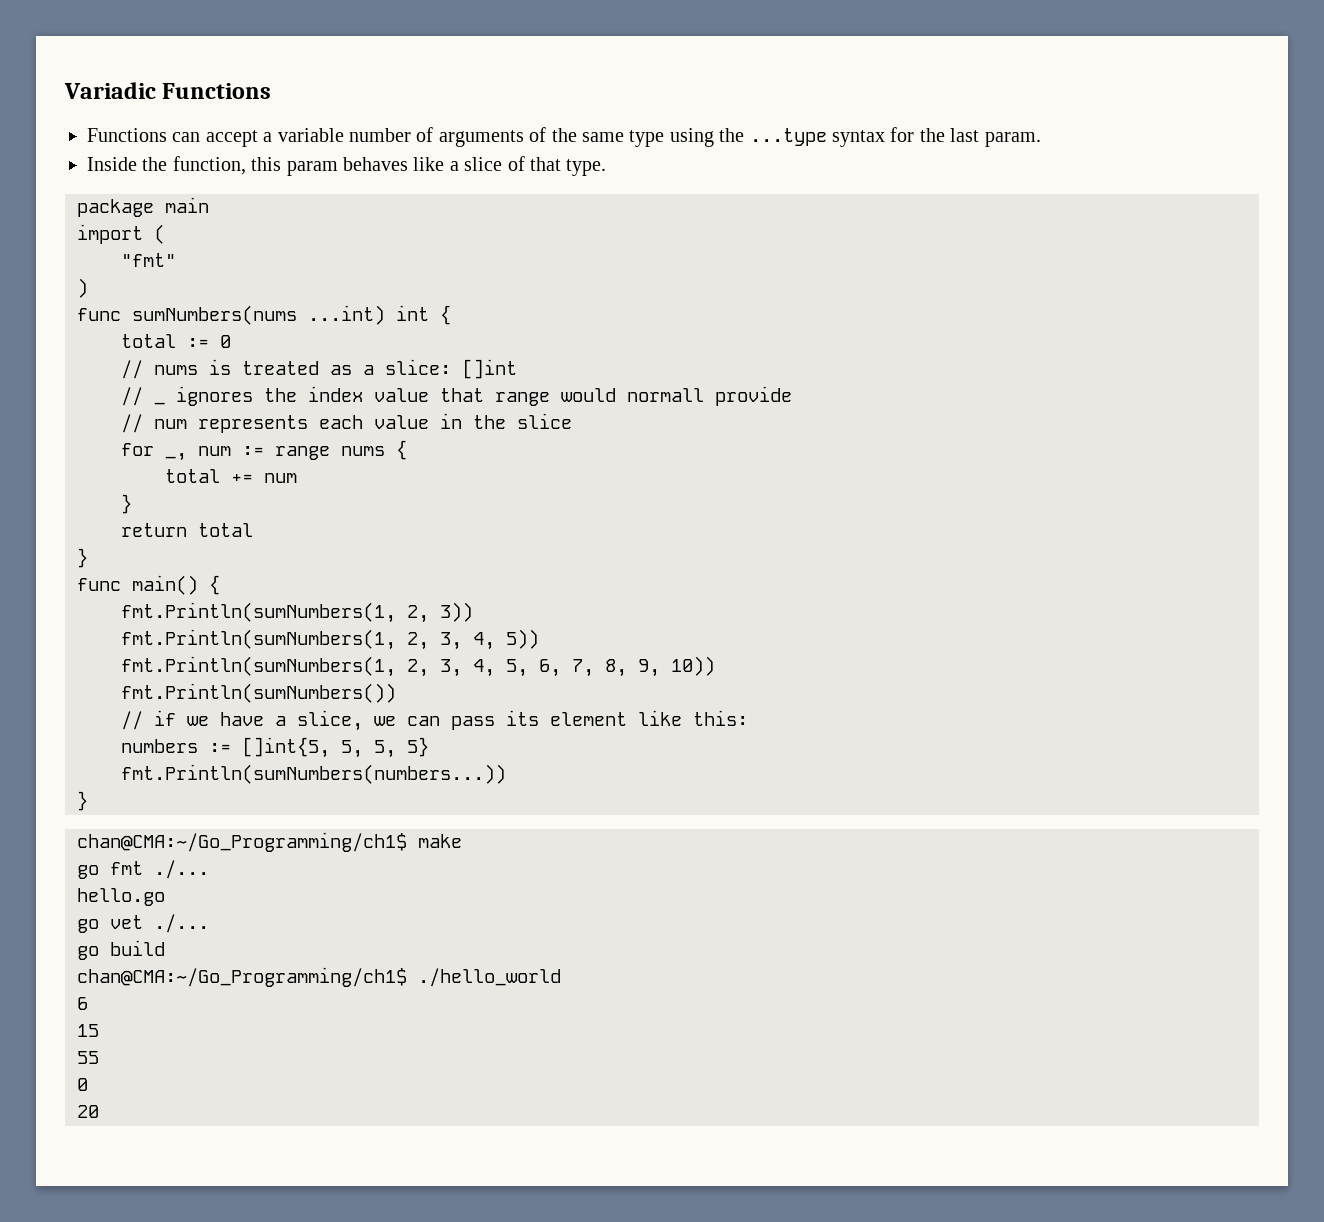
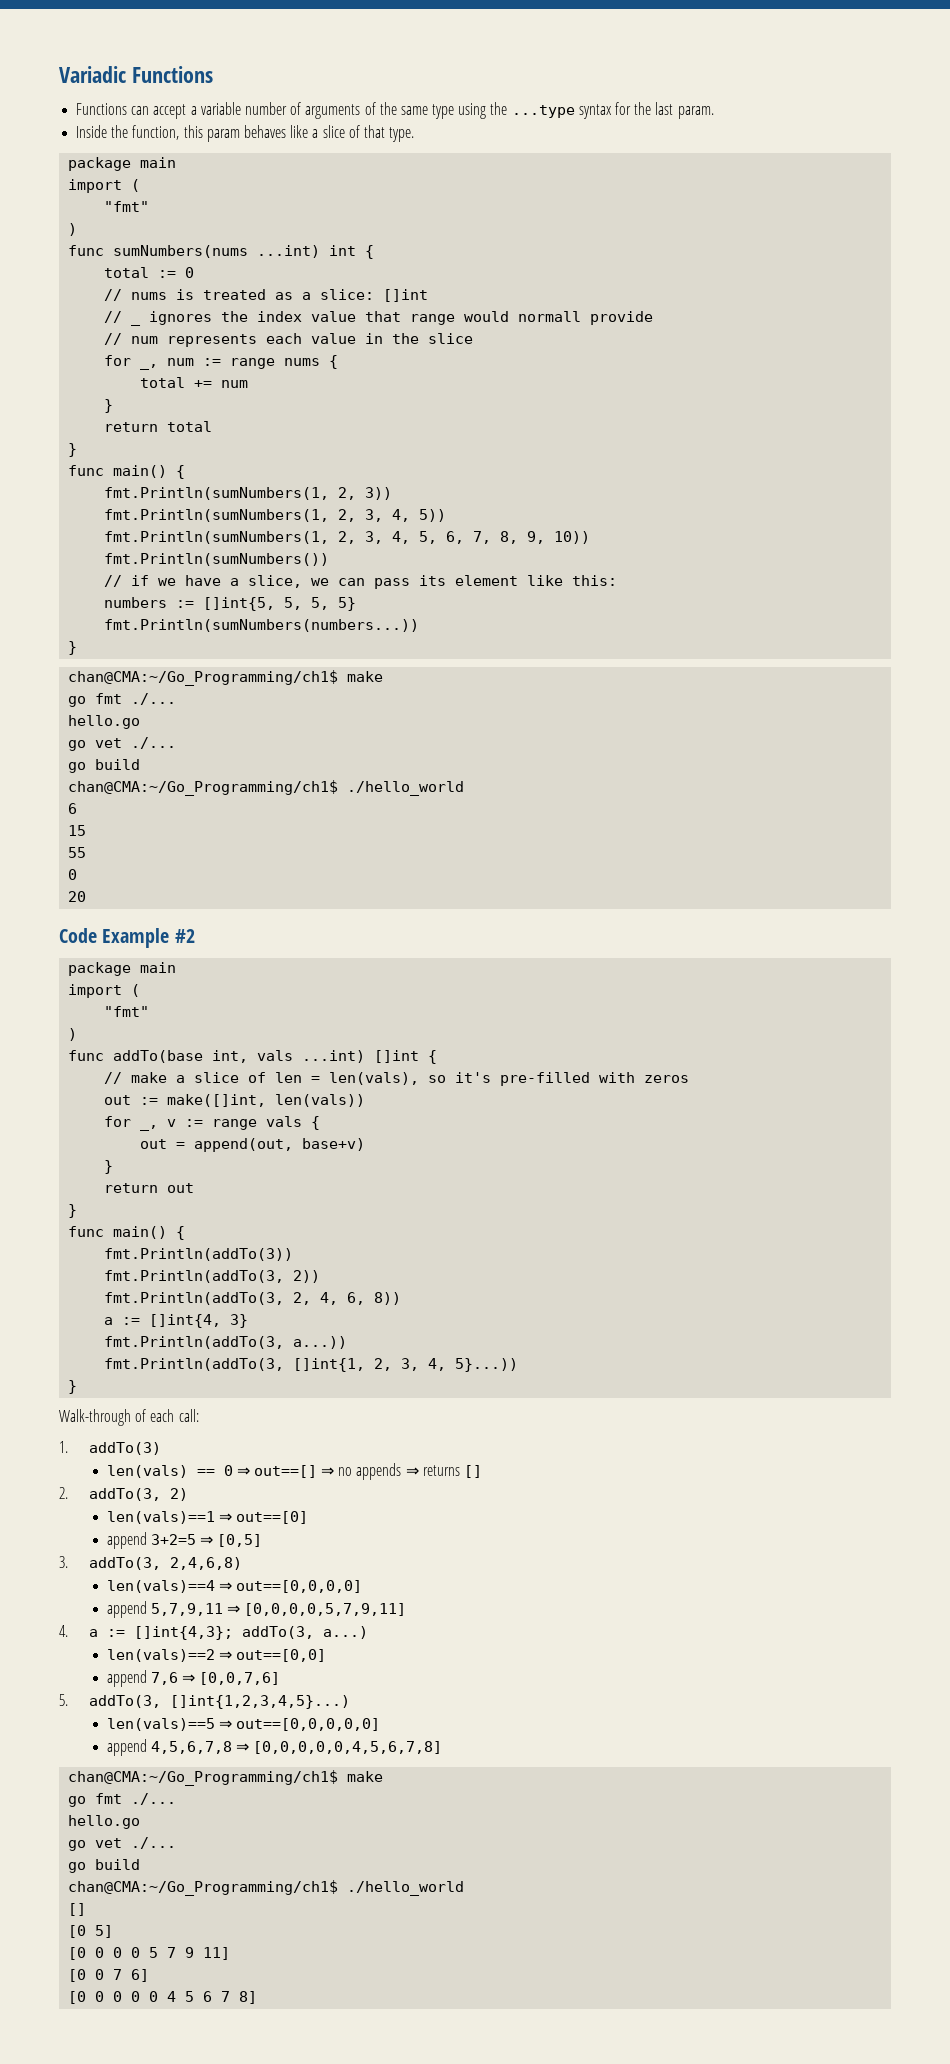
+ Code Example #2
+ package main
+ import (
+ "fmt"
+ )
+ func addTo(base int, vals ...int) []int {
+ // make a slice of len = len(vals), so it's pre-filled with zeros
+ out := make([]int, len(vals))
+ for _, v := range vals {
+ out = append(out, base+v)
+ }
+ return out
+ }
+ func main() {
+ fmt.Println(addTo(3))
+ fmt.Println(addTo(3, 2))
+ fmt.Println(addTo(3, 2, 4, 6, 8))
+ a := []int{4, 3}
+ fmt.Println(addTo(3, a...))
+ fmt.Println(addTo(3, []int{1, 2, 3, 4, 5}...))
+ }
+ Walk-through of each call:
+ 1. addTo(3)
+ len(vals) == 0 ⇒ out==[] ⇒ no appends ⇒ returns []
+ 2. addTo(3, 2)
+ len(vals)==1 ⇒ out==[0]
+ append 3+2=5 ⇒ [0,5]
+ 3. addTo(3, 2,4,6,8)
+ len(vals)==4 ⇒ out==[0,0,0,0]
+ append 5,7,9,11 ⇒ [0,0,0,0,5,7,9,11]
+ 4. a := []int{4,3}; addTo(3, a...)
+ len(vals)==2 ⇒ out==[0,0]
+ append 7,6 ⇒ [0,0,7,6]
+ 5. addTo(3, []int{1,2,3,4,5}...)
+ len(vals)==5 ⇒ out==[0,0,0,0,0]
+ append 4,5,6,7,8 ⇒ [0,0,0,0,0,4,5,6,7,8]
+ chan@CMA:~/Go_Programming/ch1$ make
+ go fmt ./...
+ hello.go
+ go vet ./...
+ go build
+ chan@CMA:~/Go_Programming/ch1$ ./hello_world
+ []
+ [0 5]
+ [0 0 0 0 5 7 9 11]
+ [0 0 7 6]
+ [0 0 0 0 0 4 5 6 7 8]

